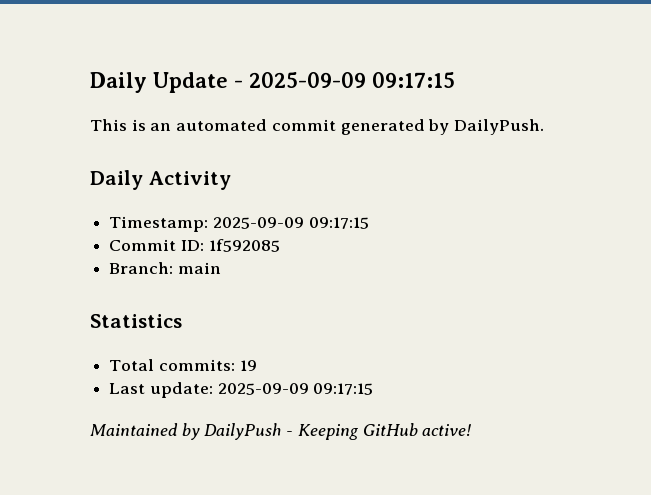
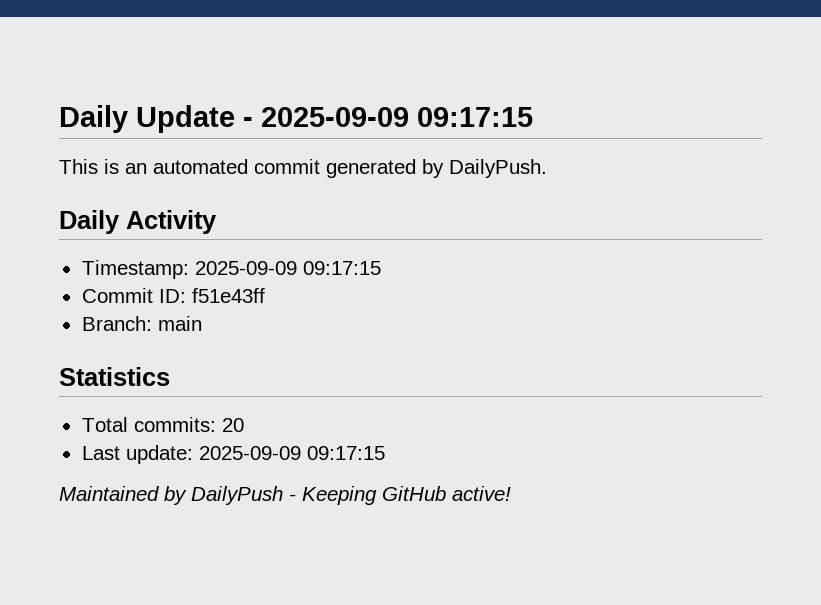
- Commit ID: 1f592085
+ Commit ID: f51e43ff
- Total commits: 19
+ Total commits: 20

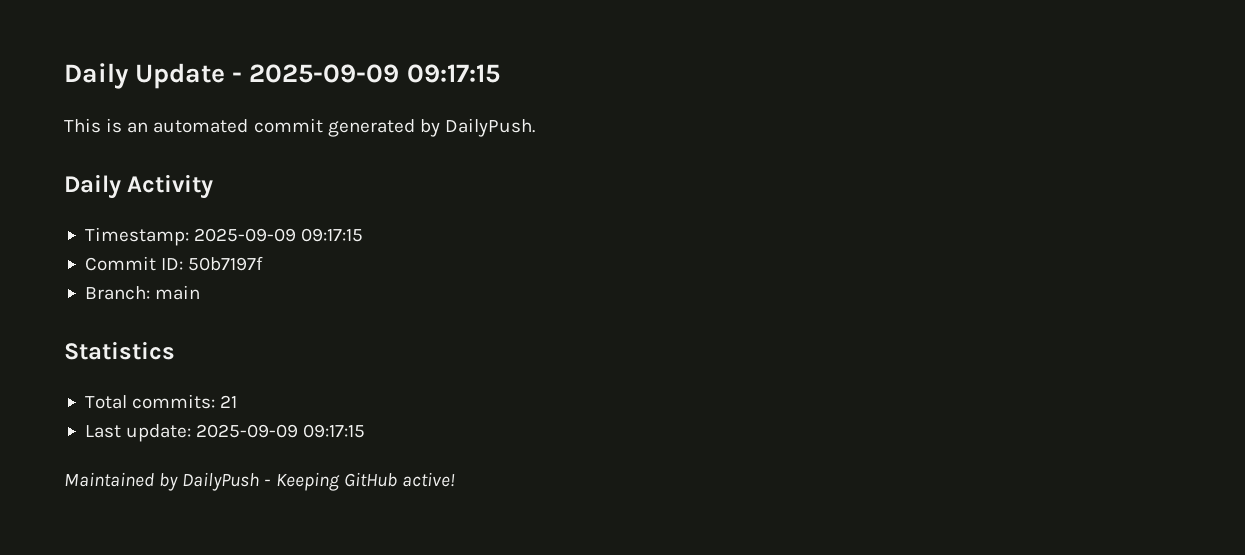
- Commit ID: f51e43ff
+ Commit ID: 50b7197f
- Total commits: 20
+ Total commits: 21

